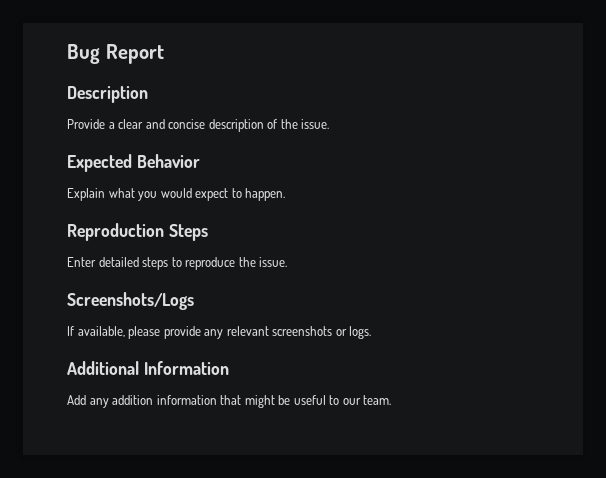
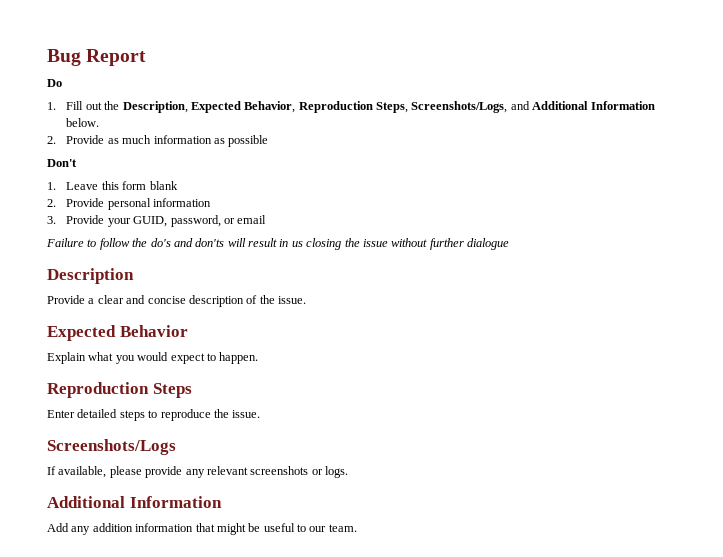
+ Do
+ 1. Fill out the Description, Expected Behavior, Reproduction Steps, Screenshots/Logs, and Additional Information below.
+ 2. Provide as much information as possible
+ Don't
+ 1. Leave this form blank
+ 2. Provide personal information
+ 3. Provide your GUID, password, or email
+ Failure to follow the do's and don'ts will result in us closing the issue without further dialogue

